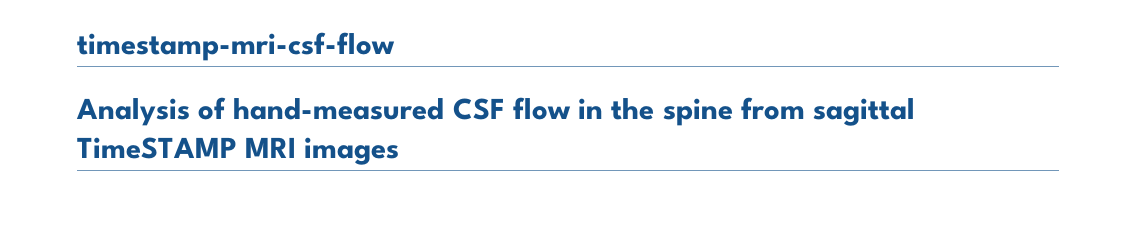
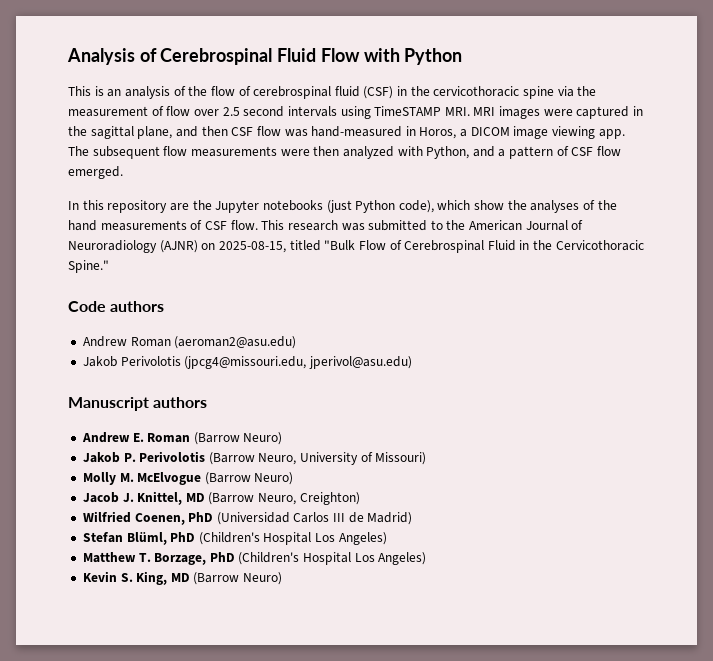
- timestamp-mri-csf-flow
- Analysis of hand-measured CSF flow in the spine from sagittal TimeSTAMP MRI images
+ Analysis of Cerebrospinal Fluid Flow with Python
+ This is an analysis of the flow of cerebrospinal fluid (CSF) in the cervicothoracic spine via the measurement of flow over 2.5 second intervals using TimeSTAMP MRI. MRI images were captured in the sagittal plane, and then CSF flow was hand-measured in Horos, a DICOM image viewing app. The subsequent flow measurements were then analyzed with Python, and a pattern of CSF flow emerged.
+ In this repository are the Jupyter notebooks (just Python code), which show the analyses of the hand measurements of CSF flow. This research was submitted to the American Journal of Neuroradiology (AJNR) on 2025-08-15, titled "Bulk Flow of Cerebrospinal Fluid in the Cervicothoracic Spine."
+ Code authors
+ Andrew Roman (aeroman2@asu.edu)
+ Jakob Perivolotis (jpcg4@missouri.edu, jperivol@asu.edu)
+ Manuscript authors
+ Andrew E. Roman (Barrow Neuro)
+ Jakob P. Perivolotis (Barrow Neuro, University of Missouri)
+ Molly M. McElvogue (Barrow Neuro)
+ Jacob J. Knittel, MD (Barrow Neuro, Creighton)
+ Wilfried Coenen, PhD (Universidad Carlos III de Madrid)
+ Stefan Blüml, PhD (Children's Hospital Los Angeles)
+ Matthew T. Borzage, PhD (Children's Hospital Los Angeles)
+ Kevin S. King, MD (Barrow Neuro)

